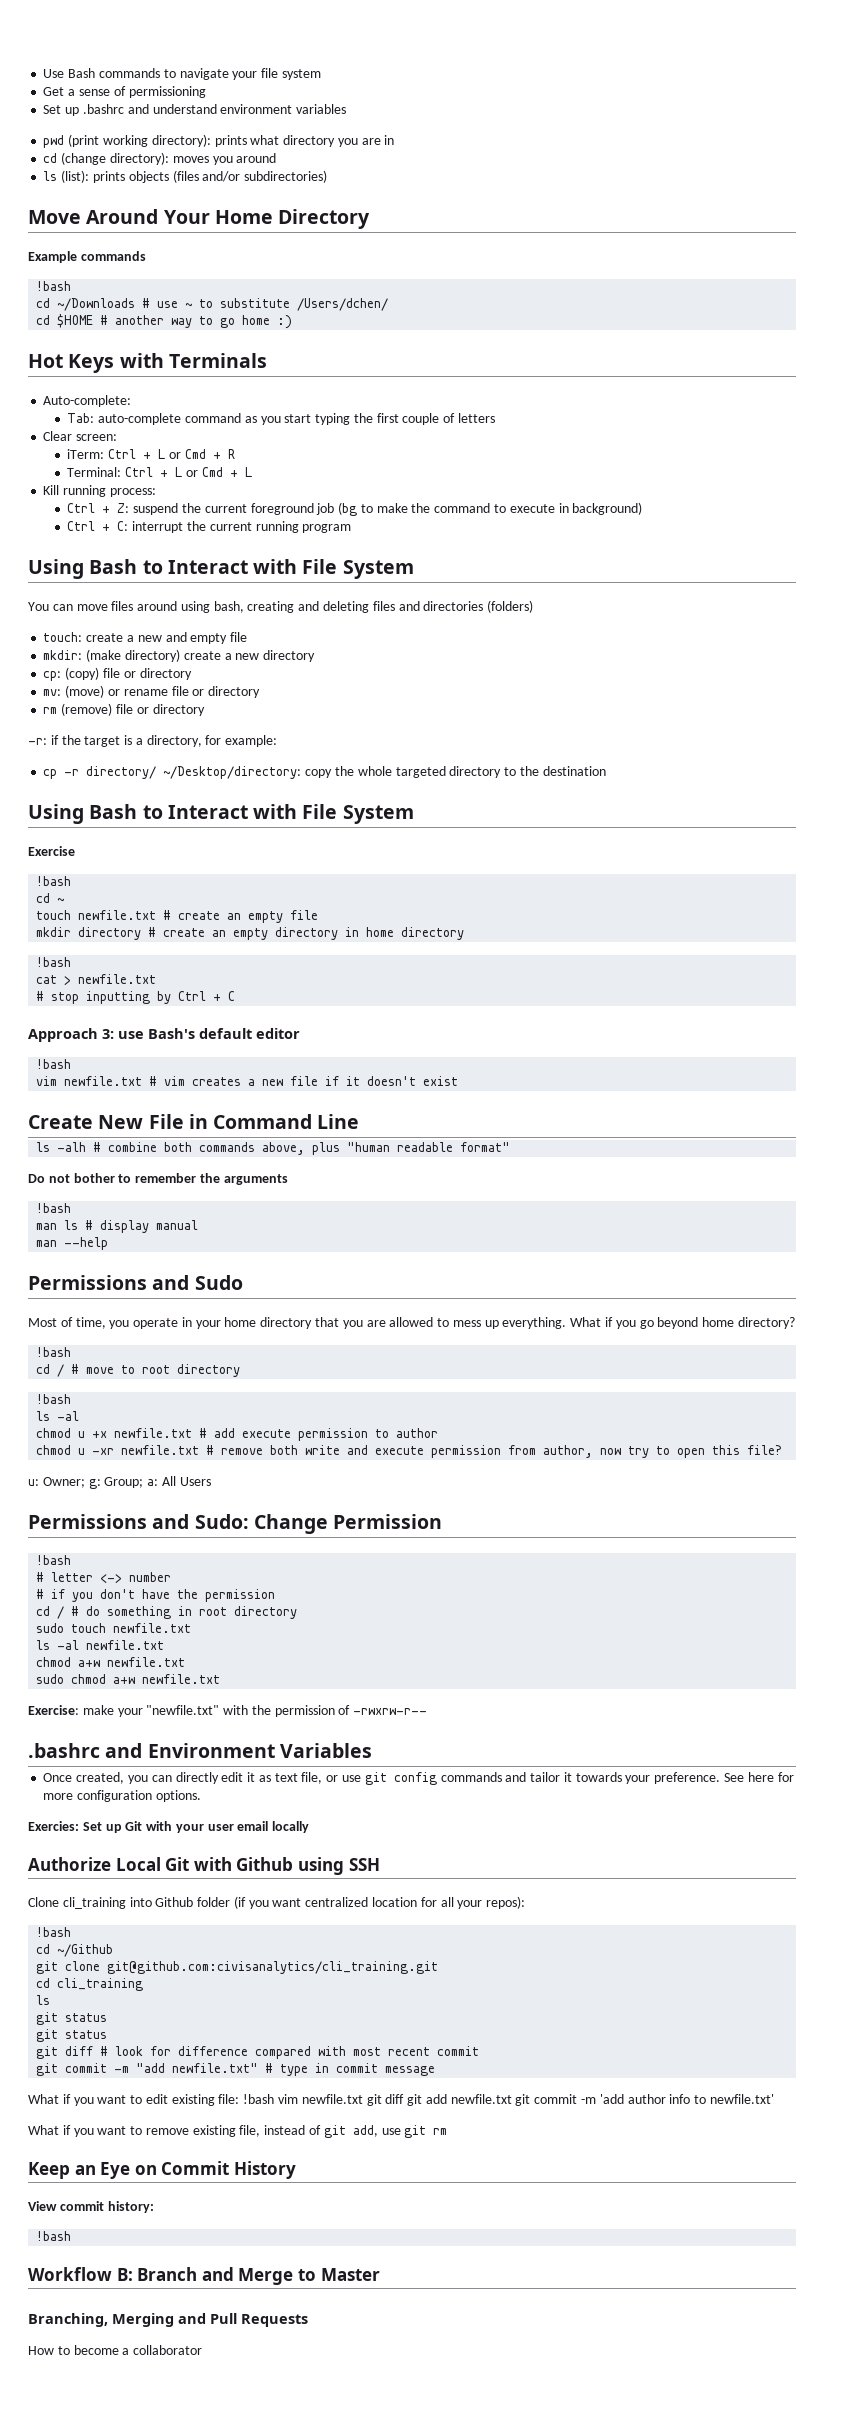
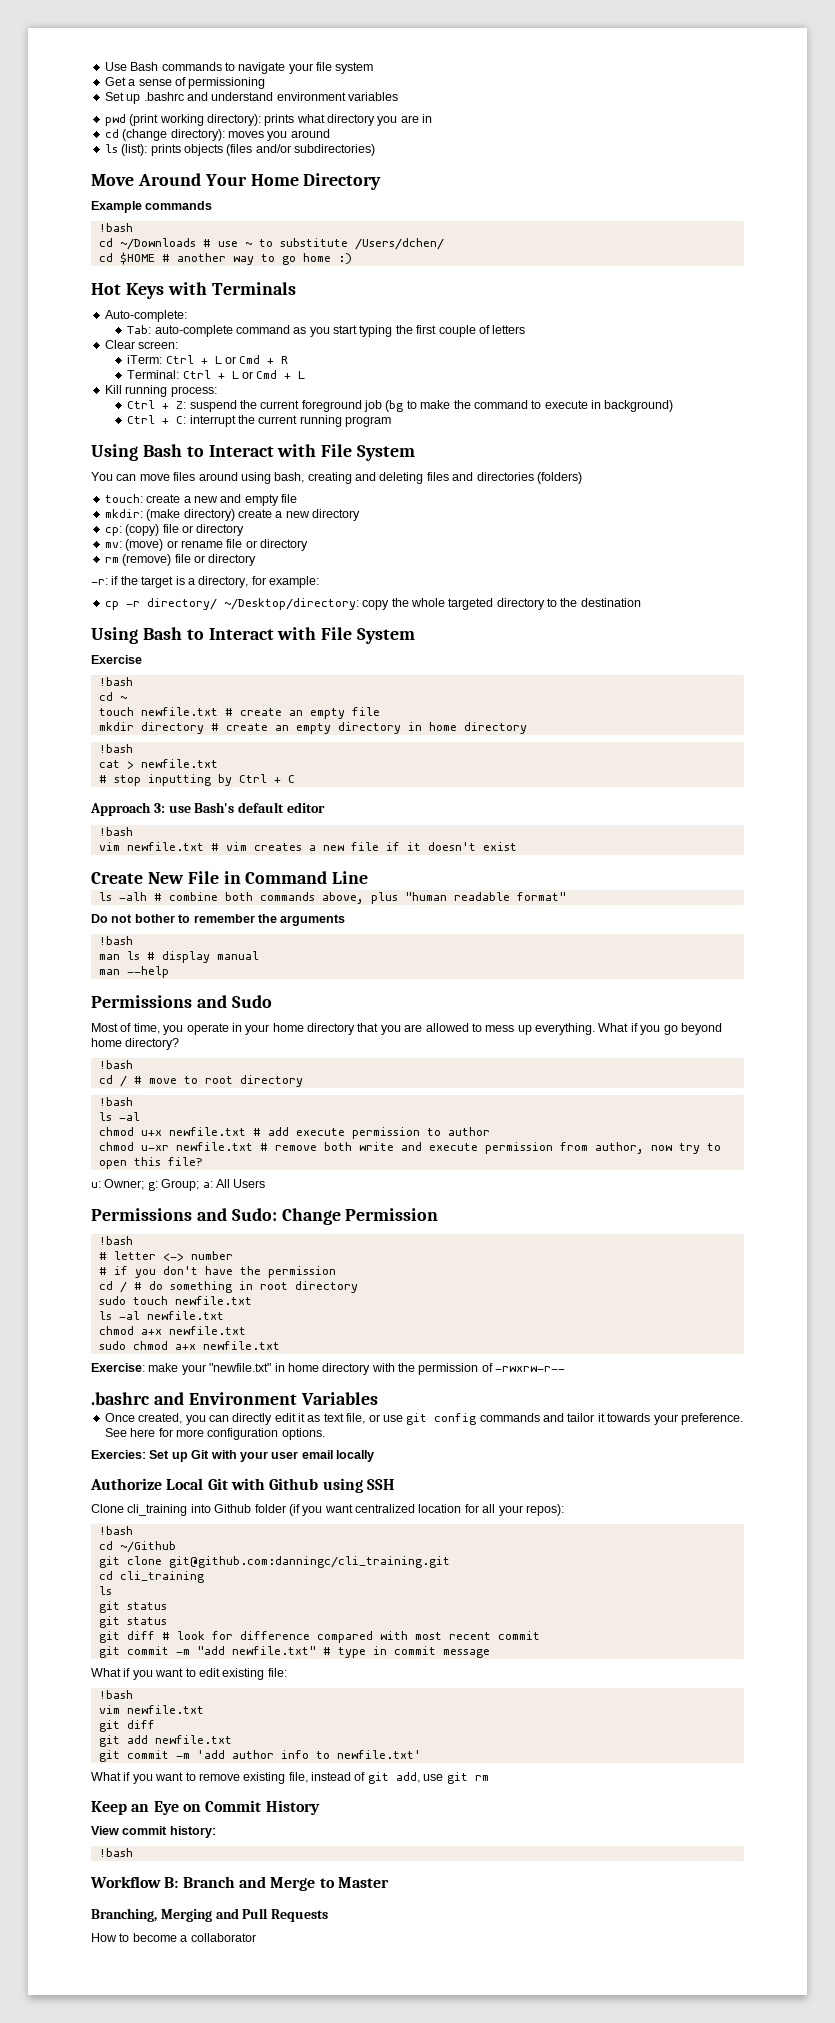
- chmod u +x newfile.txt # add execute permission to author
+ chmod u+x newfile.txt # add execute permission to author
- chmod u -xr newfile.txt # remove both write and execute permission from author, now try to open this file?
+ chmod u-xr newfile.txt # remove both write and execute permission from author, now try to open this file?
  ls -al newfile.txt
- chmod a+w newfile.txt
+ chmod a+x newfile.txt
- sudo chmod a+w newfile.txt
+ sudo chmod a+x newfile.txt
- Exercise: make your "newfile.txt" with the permission of -rwxrw-r--
+ Exercise: make your "newfile.txt" in home directory with the permission of -rwxrw-r--
- git clone git@github.com:civisanalytics/cli_training.git
+ git clone git@github.com:danningc/cli_training.git
- What if you want to edit existing file: !bash vim newfile.txt git diff git add newfile.txt git commit -m 'add author info to newfile.txt'
+ What if you want to edit existing file:
+ !bash
+ vim newfile.txt
+ git diff
+ git add newfile.txt
+ git commit -m 'add author info to newfile.txt'

